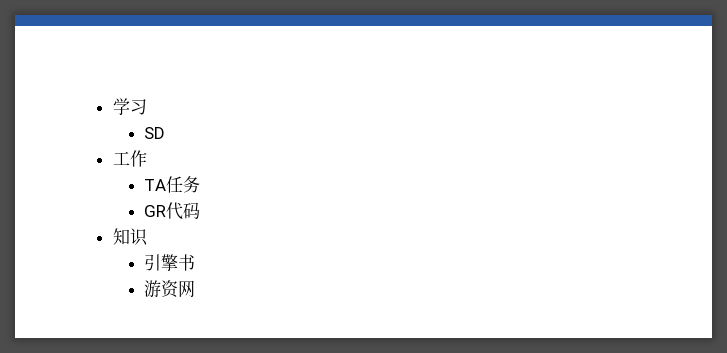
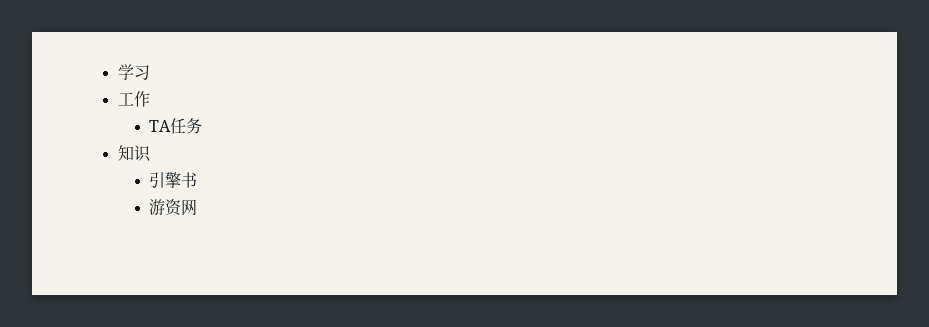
- SD
- GR代码

